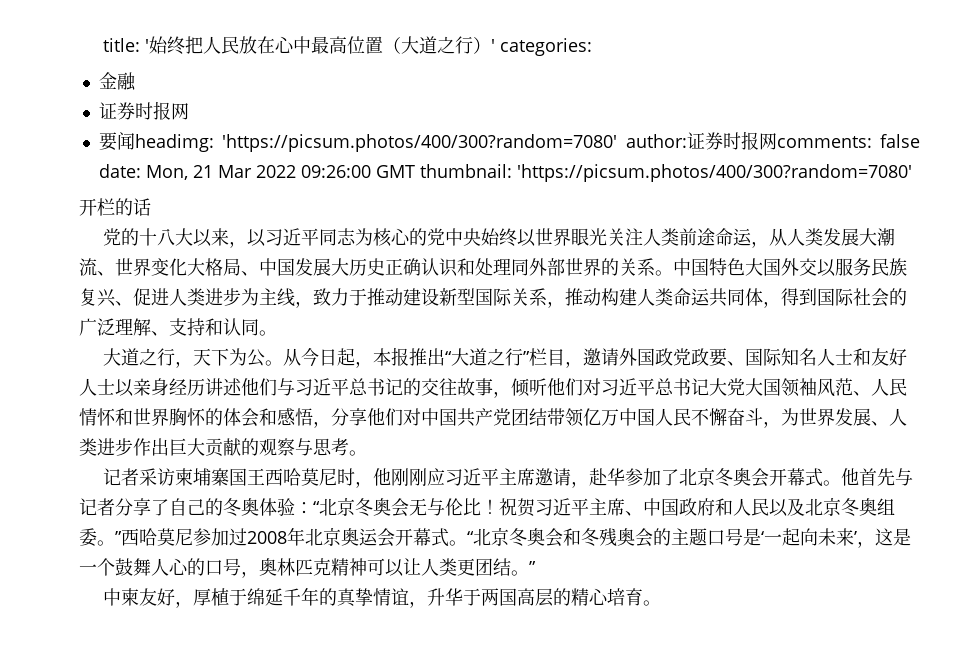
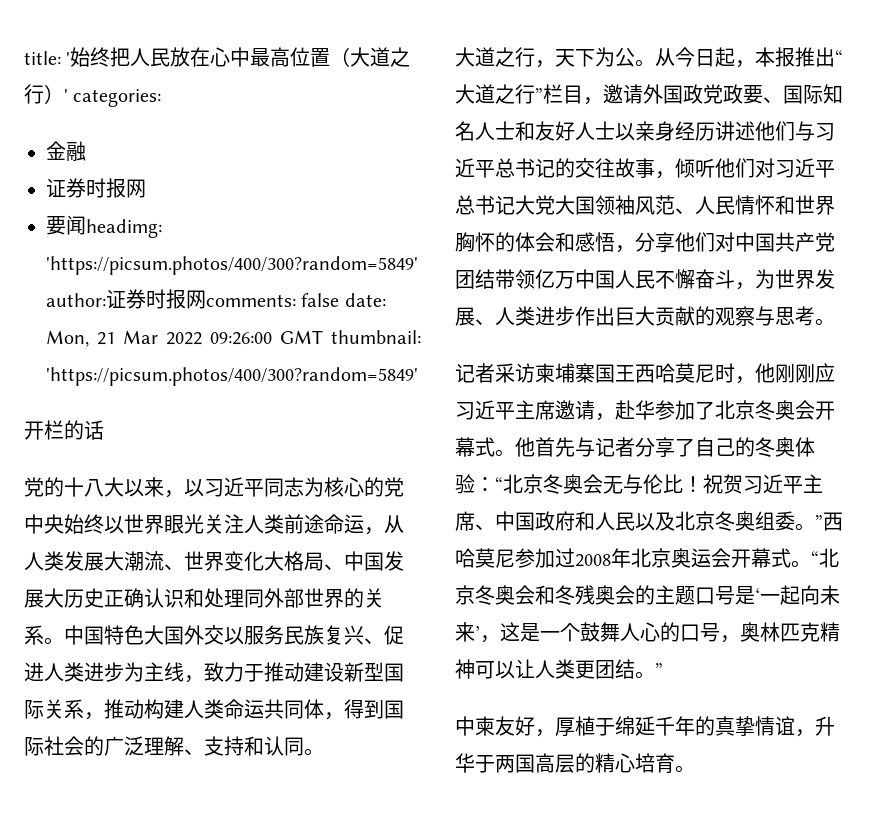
- 要闻headimg: 'https://picsum.photos/400/300?random=7080' author:证券时报网comments: false date: Mon, 21 Mar 2022 09:26:00 GMT thumbnail: 'https://picsum.photos/400/300?random=7080'
+ 要闻headimg: 'https://picsum.photos/400/300?random=5849' author:证券时报网comments: false date: Mon, 21 Mar 2022 09:26:00 GMT thumbnail: 'https://picsum.photos/400/300?random=5849'

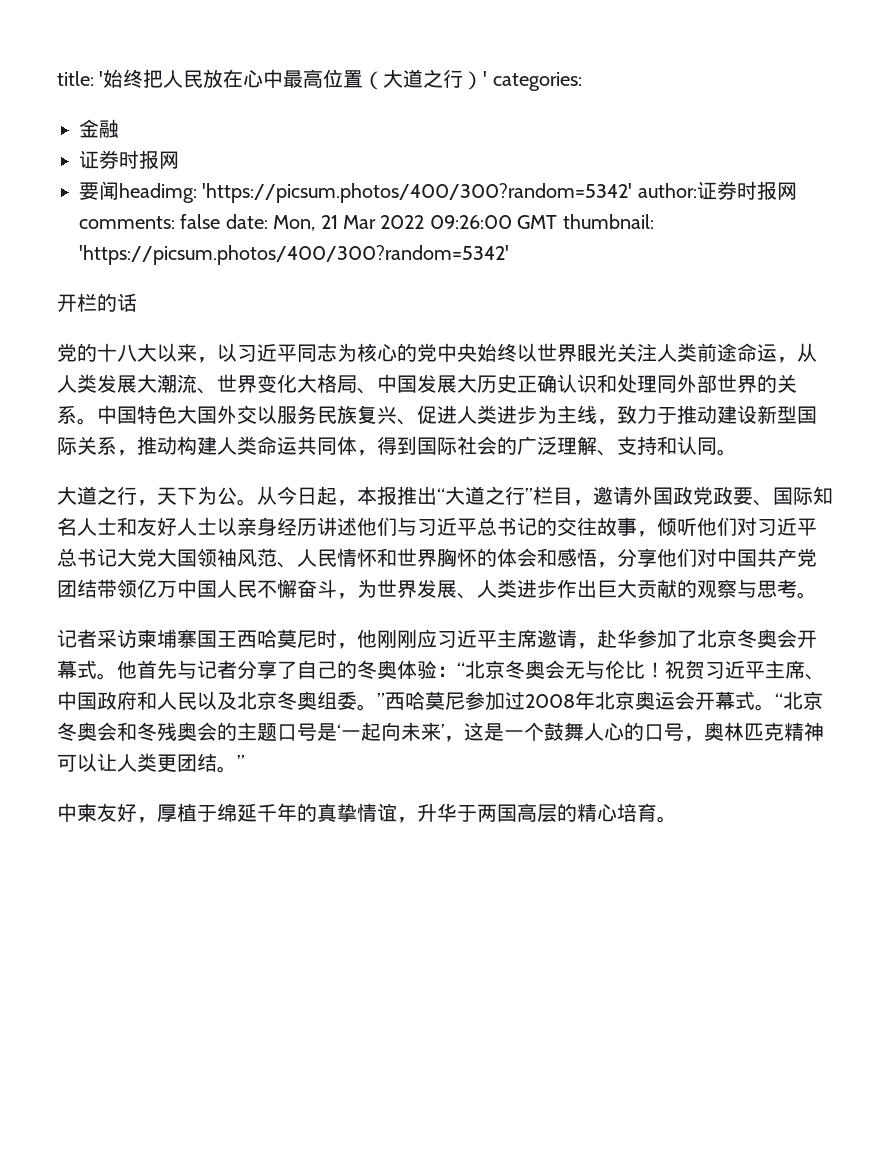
- 要闻headimg: 'https://picsum.photos/400/300?random=5849' author:证券时报网comments: false date: Mon, 21 Mar 2022 09:26:00 GMT thumbnail: 'https://picsum.photos/400/300?random=5849'
+ 要闻headimg: 'https://picsum.photos/400/300?random=5342' author:证券时报网comments: false date: Mon, 21 Mar 2022 09:26:00 GMT thumbnail: 'https://picsum.photos/400/300?random=5342'

